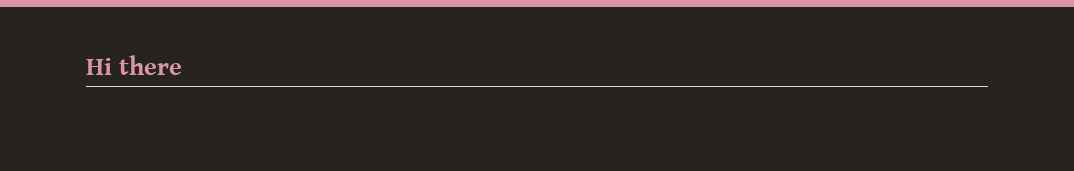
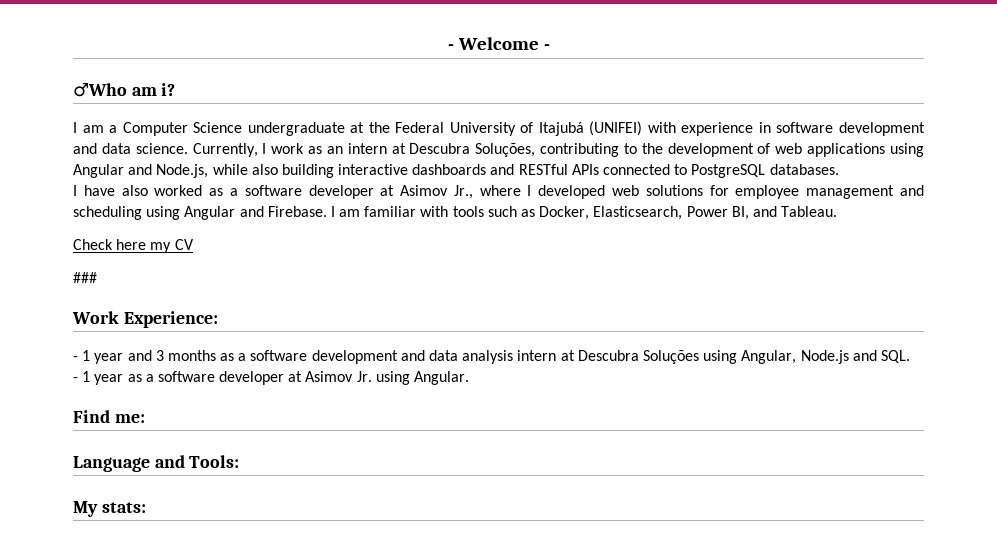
- Hi there
+ - Welcome -
+ ♂Who am i?
+ I am a Computer Science undergraduate at the Federal University of Itajubá (UNIFEI) with experience in software development and data science. Currently, I work as an intern at Descubra Soluções, contributing to the development of web applications using Angular and Node.js, while also building interactive dashboards and RESTful APIs connected to PostgreSQL databases.
+ I have also worked as a software developer at Asimov Jr., where I developed web solutions for employee management and scheduling using Angular and Firebase. I am familiar with tools such as Docker, Elasticsearch, Power BI, and Tableau.
+ Check here my CV
+ ###
+ Work Experience:
+ - 1 year and 3 months as a software development and data analysis intern at Descubra Soluções using Angular, Node.js and SQL.
+ - 1 year as a software developer at Asimov Jr. using Angular.
+ Find me:
+ Language and Tools:
+ My stats:

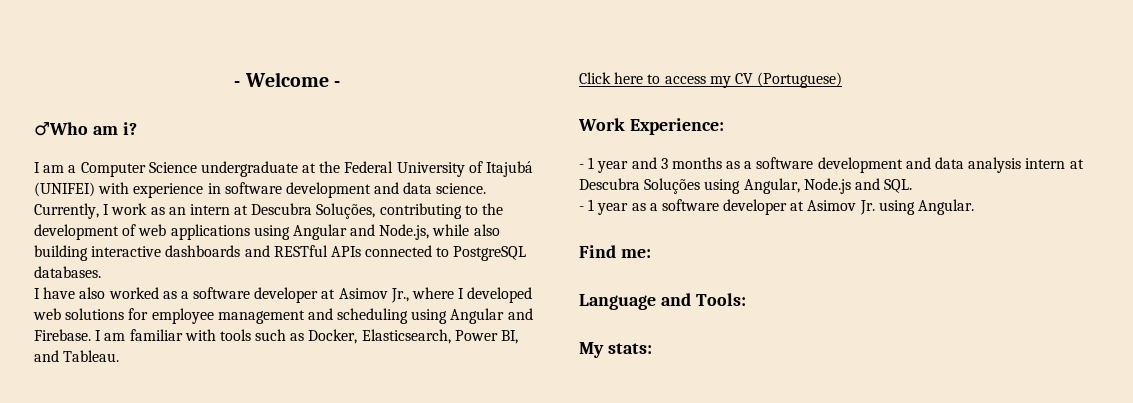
- Check here my CV
- ###
+ Click here to access my CV (Portuguese)

